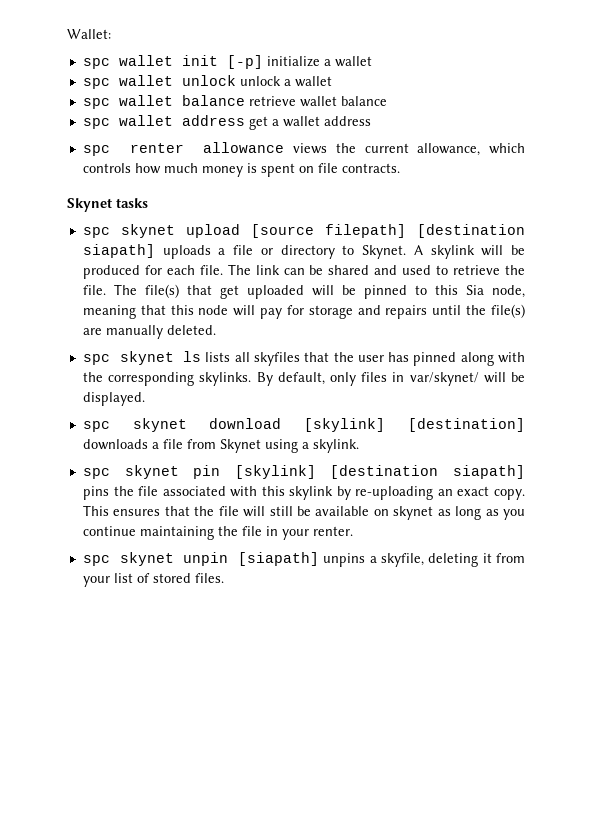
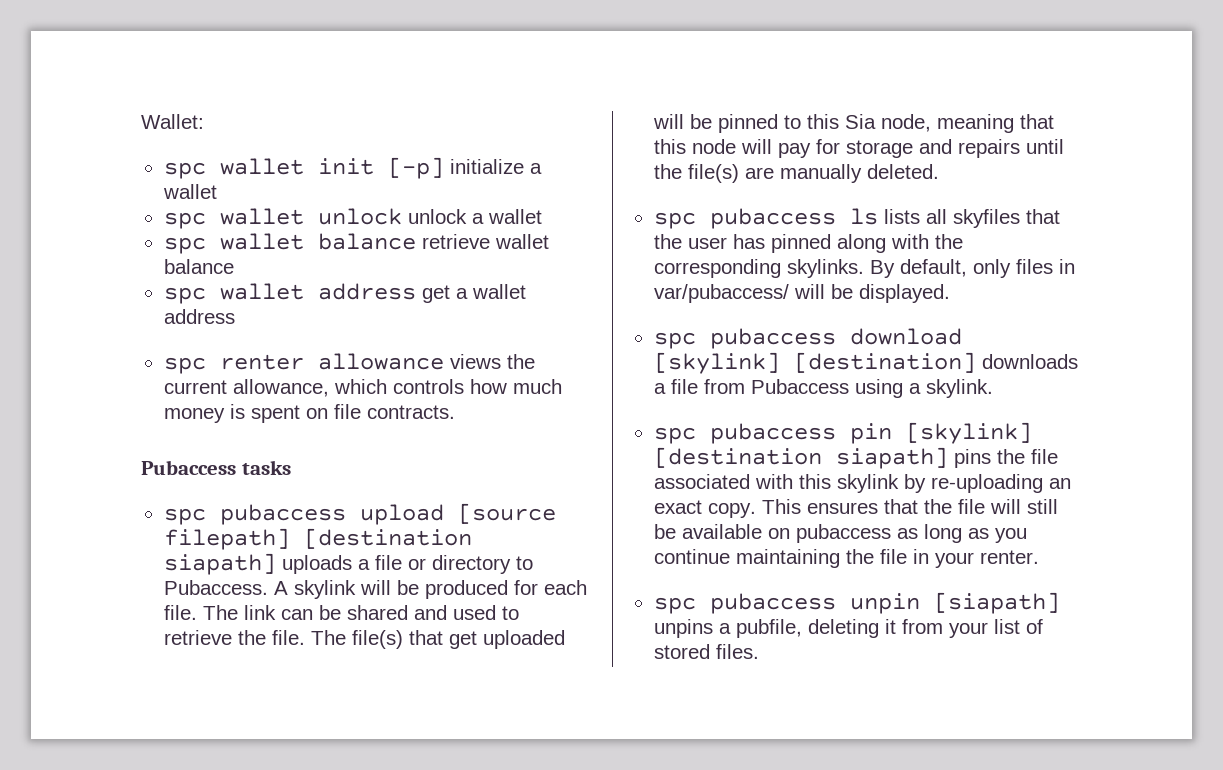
- Skynet tasks
+ Pubaccess tasks
- spc skynet upload [source filepath] [destination siapath] uploads a file or directory to Skynet.
+ spc pubaccess upload [source filepath] [destination siapath] uploads a file or directory to Pubaccess.
- spc skynet ls lists all skyfiles that the user has pinned along with the corresponding skylinks.
+ spc pubaccess ls lists all skyfiles that the user has pinned along with the corresponding skylinks.
- By default, only files in var/skynet/ will be displayed.
+ By default, only files in var/pubaccess/ will be displayed.
- spc skynet download [skylink] [destination] downloads a file from Skynet using a skylink.
+ spc pubaccess download [skylink] [destination] downloads a file from Pubaccess using a skylink.
- spc skynet pin [skylink] [destination siapath] pins the file associated with this skylink by re-uploading an exact copy.
+ spc pubaccess pin [skylink] [destination siapath] pins the file associated with this skylink by re-uploading an exact copy.
- This ensures that the file will still be available on skynet as long as you continue maintaining the file in your renter.
+ This ensures that the file will still be available on pubaccess as long as you continue maintaining the file in your renter.
- spc skynet unpin [siapath] unpins a skyfile, deleting it from your list of stored files.
+ spc pubaccess unpin [siapath] unpins a pubfile, deleting it from your list of stored files.

